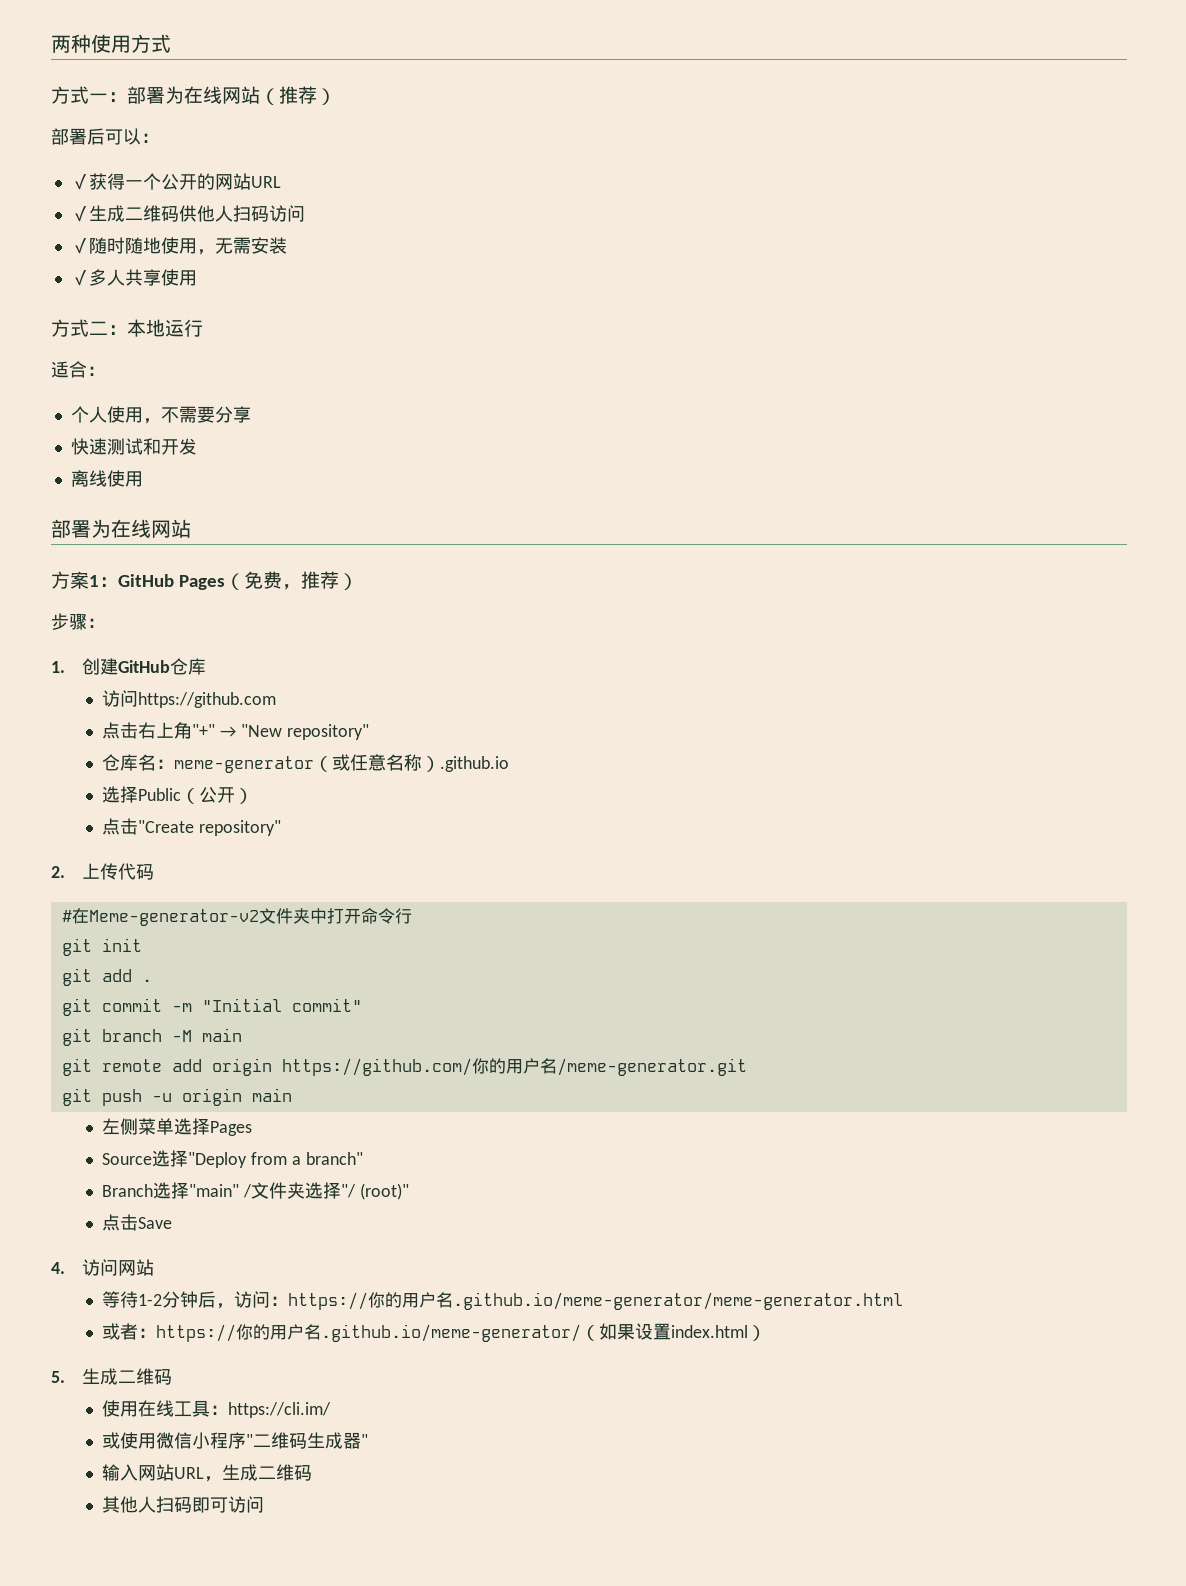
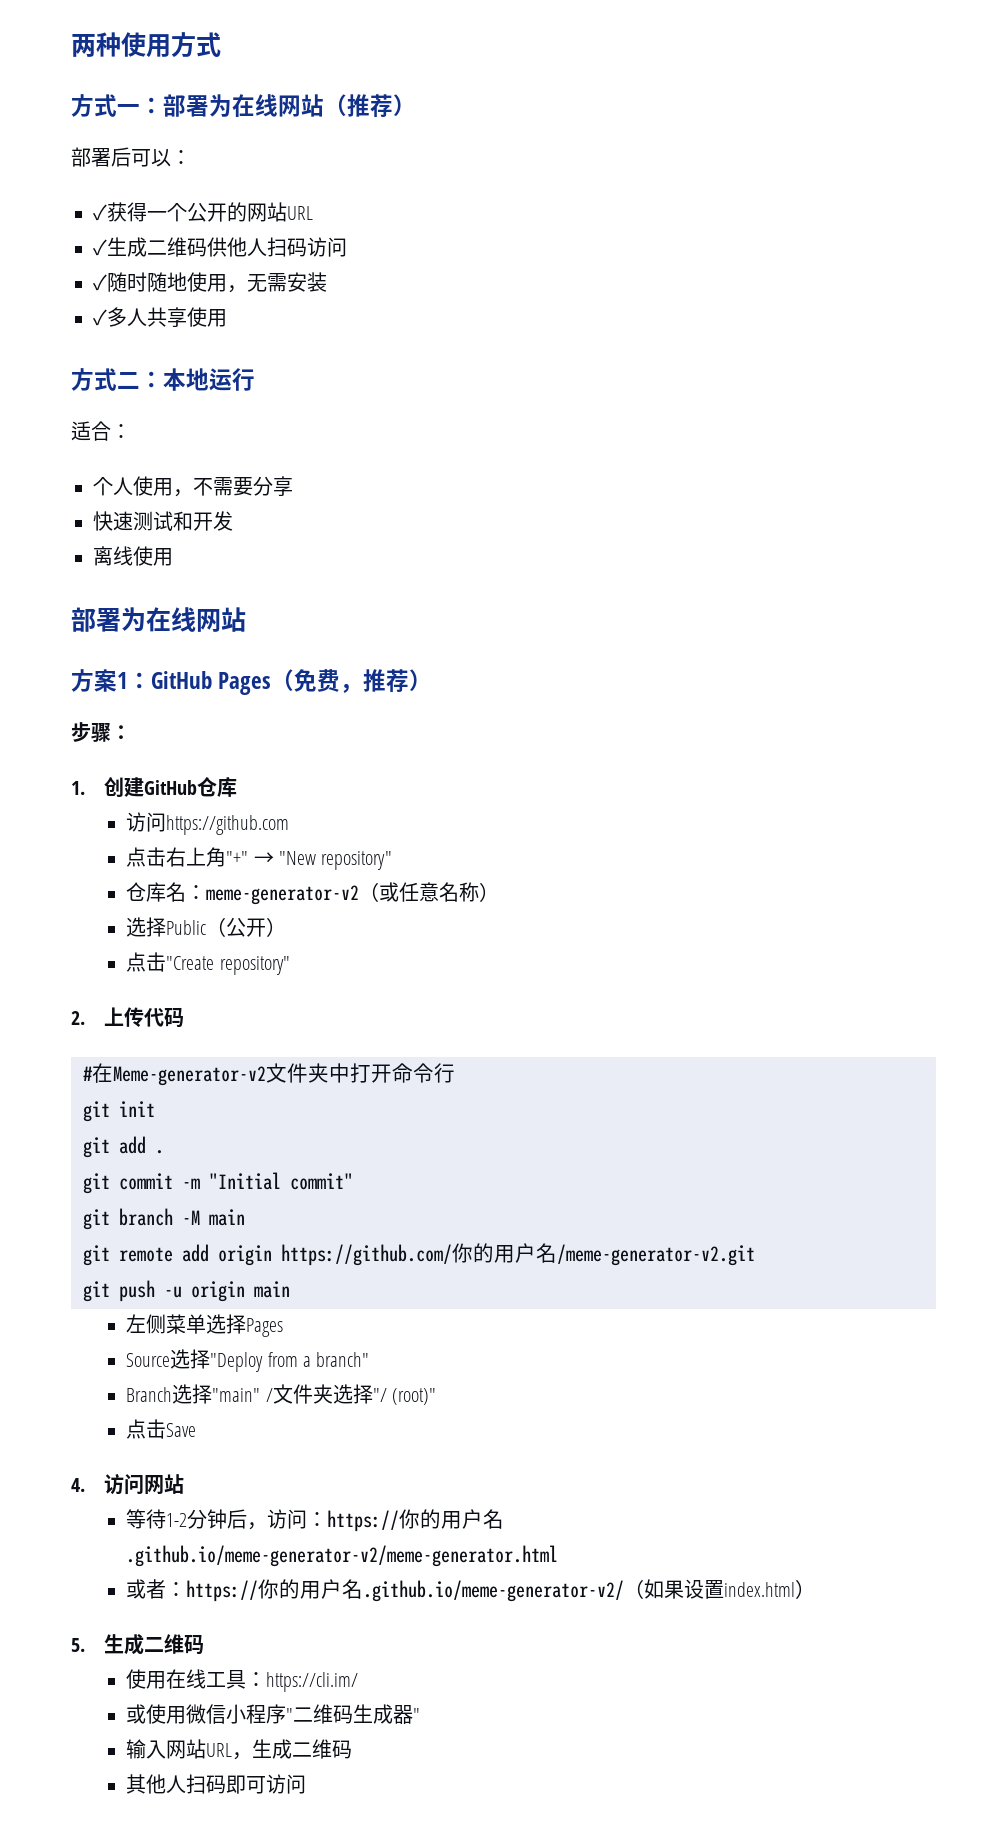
- 仓库名：meme-generator（或任意名称）.github.io
+ 仓库名：meme-generator-v2（或任意名称）
- git remote add origin https://github.com/你的用户名/meme-generator.git
+ git remote add origin https://github.com/你的用户名/meme-generator-v2.git
- 等待1-2分钟后，访问：https://你的用户名.github.io/meme-generator/meme-generator.html
+ 等待1-2分钟后，访问：https://你的用户名.github.io/meme-generator-v2/meme-generator.html
- 或者：https://你的用户名.github.io/meme-generator/（如果设置index.html）
+ 或者：https://你的用户名.github.io/meme-generator-v2/（如果设置index.html）

